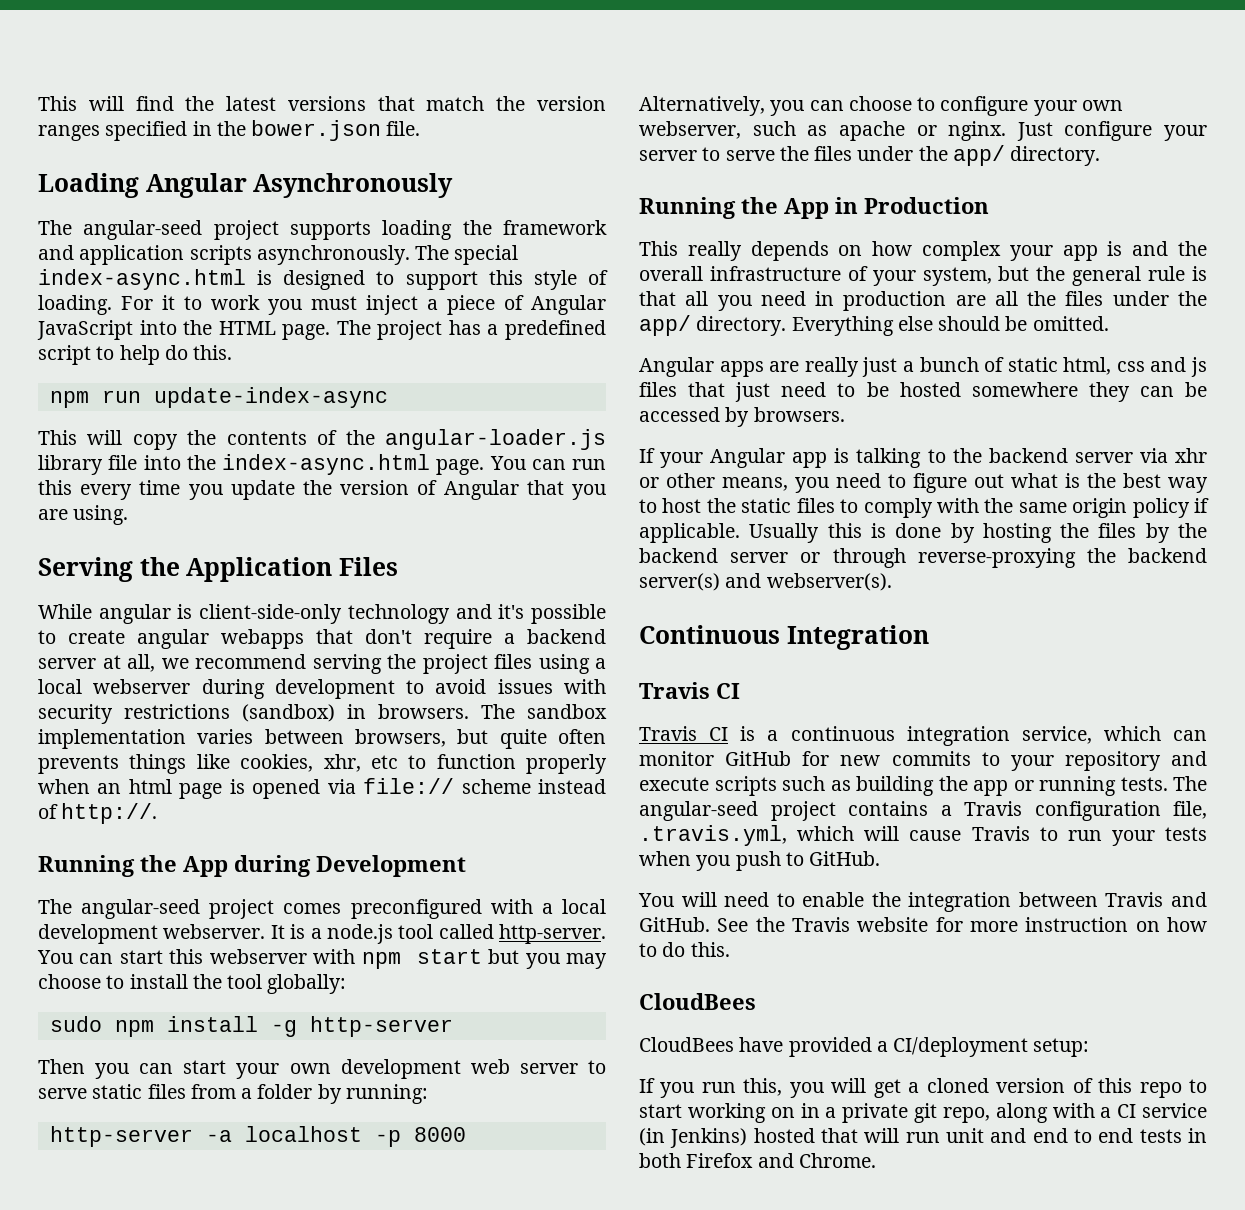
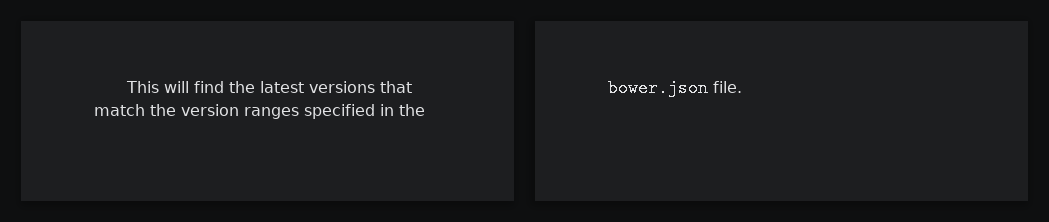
- Loading Angular Asynchronously
- The angular-seed project supports loading the framework and application scripts asynchronously. The special index-async.html is designed to support this style of loading. For it to work you must inject a piece of Angular JavaScript into the HTML page. The project has a predefined script to help do this.
- npm run update-index-async
- This will copy the contents of the angular-loader.js library file into the index-async.html page. You can run this every time you update the version of Angular that you are using.
- Serving the Application Files
- While angular is client-side-only technology and it's possible to create angular webapps that don't require a backend server at all, we recommend serving the project files using a local webserver during development to avoid issues with security restrictions (sandbox) in browsers. The sandbox implementation varies between browsers, but quite often prevents things like cookies, xhr, etc to function properly when an html page is opened via file:// scheme instead of http://.
- Running the App during Development
- The angular-seed project comes preconfigured with a local development webserver. It is a node.js tool called http-server. You can start this webserver with npm start but you may choose to install the tool globally:
- sudo npm install -g http-server
- Then you can start your own development web server to serve static files from a folder by running:
- http-server -a localhost -p 8000
- Alternatively, you can choose to configure your own webserver, such as apache or nginx. Just configure your server to serve the files under the app/ directory.
- Running the App in Production
- This really depends on how complex your app is and the overall infrastructure of your system, but the general rule is that all you need in production are all the files under the app/ directory. Everything else should be omitted.
- Angular apps are really just a bunch of static html, css and js files that just need to be hosted somewhere they can be accessed by browsers.
- If your Angular app is talking to the backend server via xhr or other means, you need to figure out what is the best way to host the static files to comply with the same origin policy if applicable. Usually this is done by hosting the files by the backend server or through reverse-proxying the backend server(s) and webserver(s).
- Continuous Integration
- Travis CI
- Travis CI is a continuous integration service, which can monitor GitHub for new commits to your repository and execute scripts such as building the app or running tests. The angular-seed project contains a Travis configuration file, .travis.yml, which will cause Travis to run your tests when you push to GitHub.
- You will need to enable the integration between Travis and GitHub. See the Travis website for more instruction on how to do this.
- CloudBees
- CloudBees have provided a CI/deployment setup:
- If you run this, you will get a cloned version of this repo to start working on in a private git repo, along with a CI service (in Jenkins) hosted that will run unit and end to end tests in both Firefox and Chrome.

